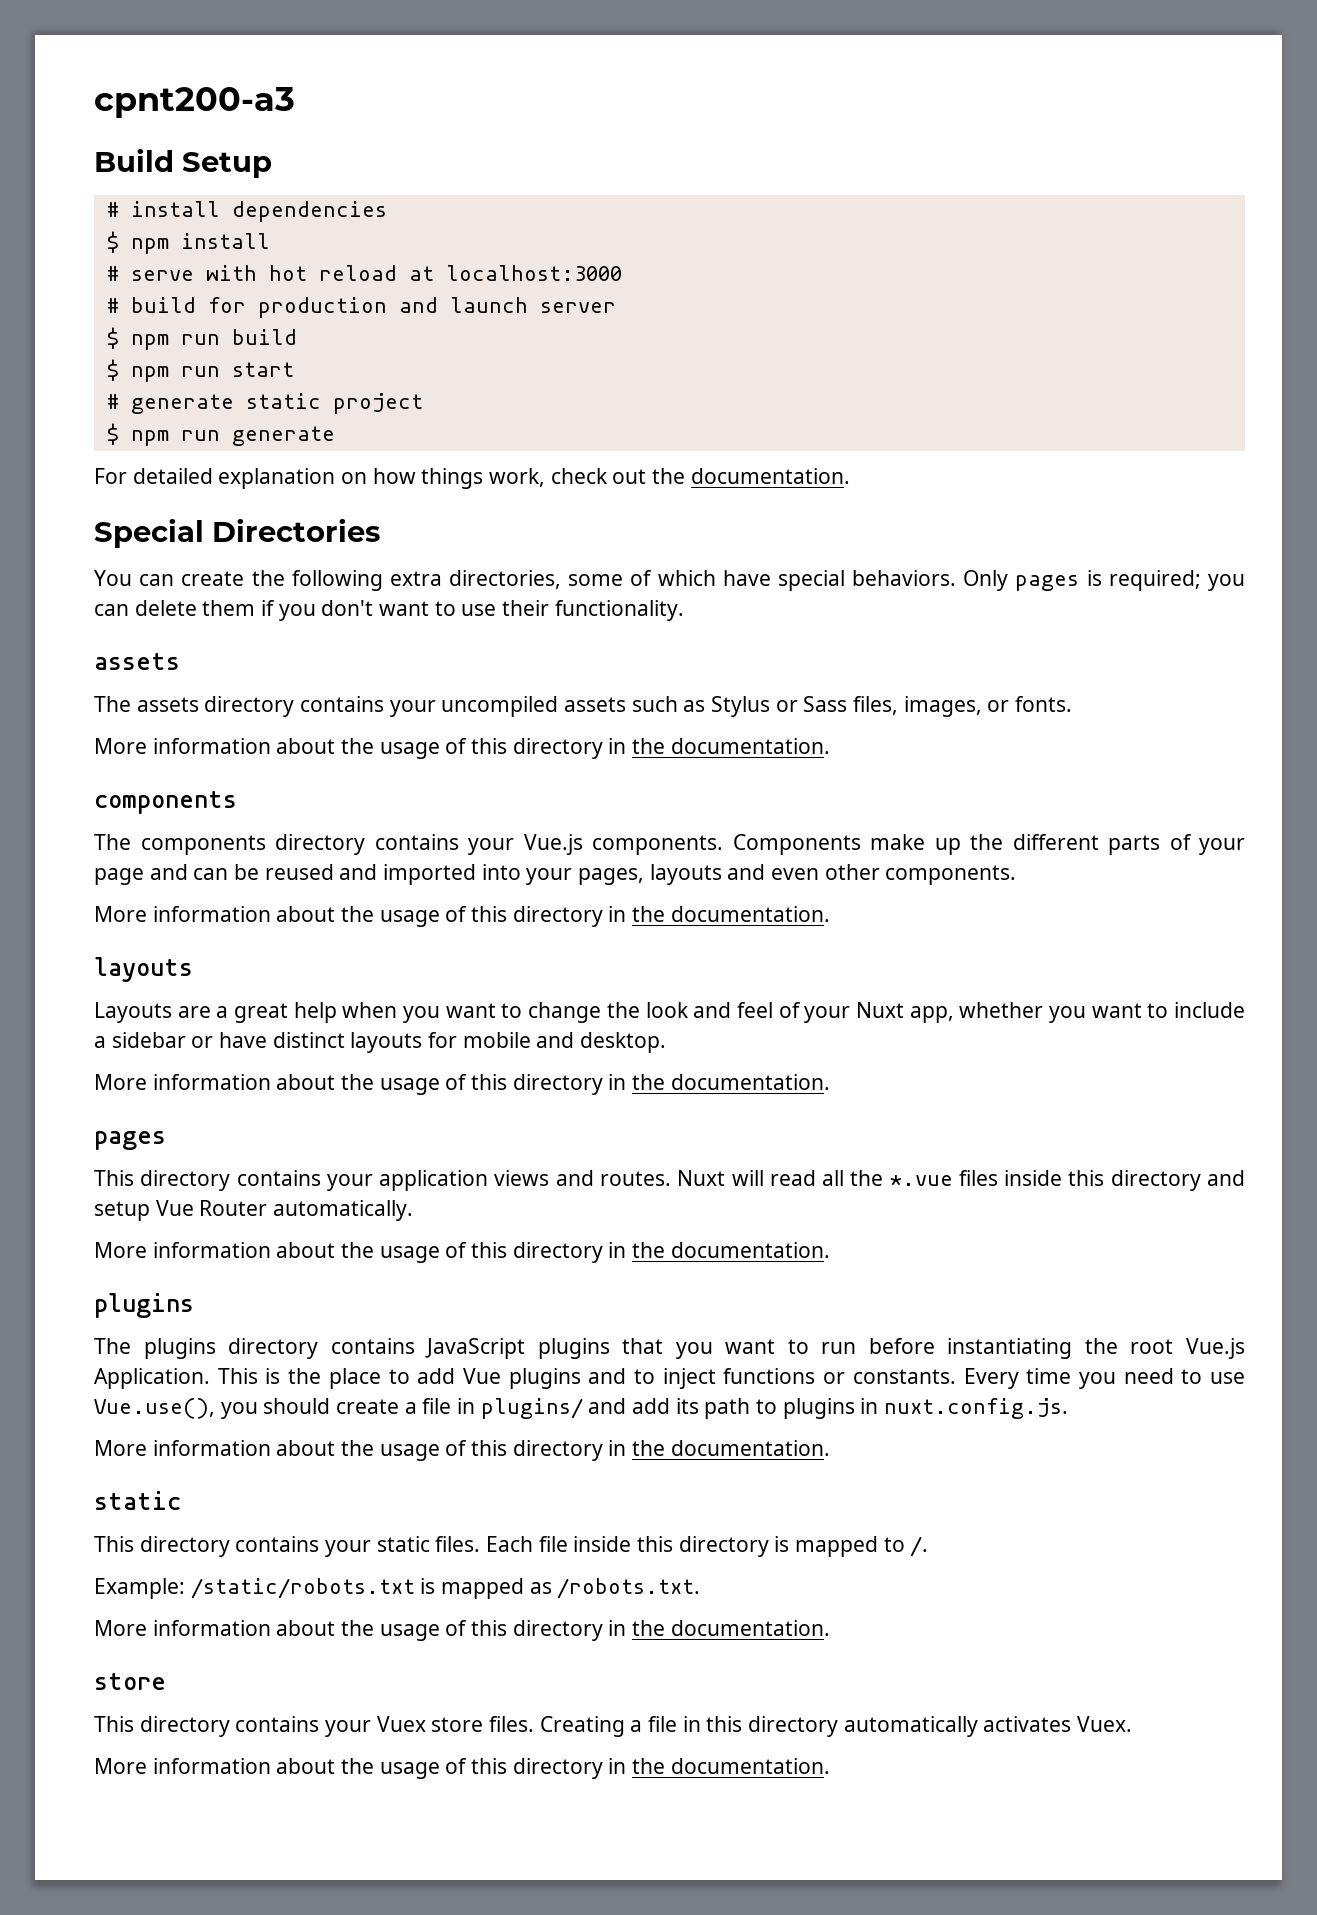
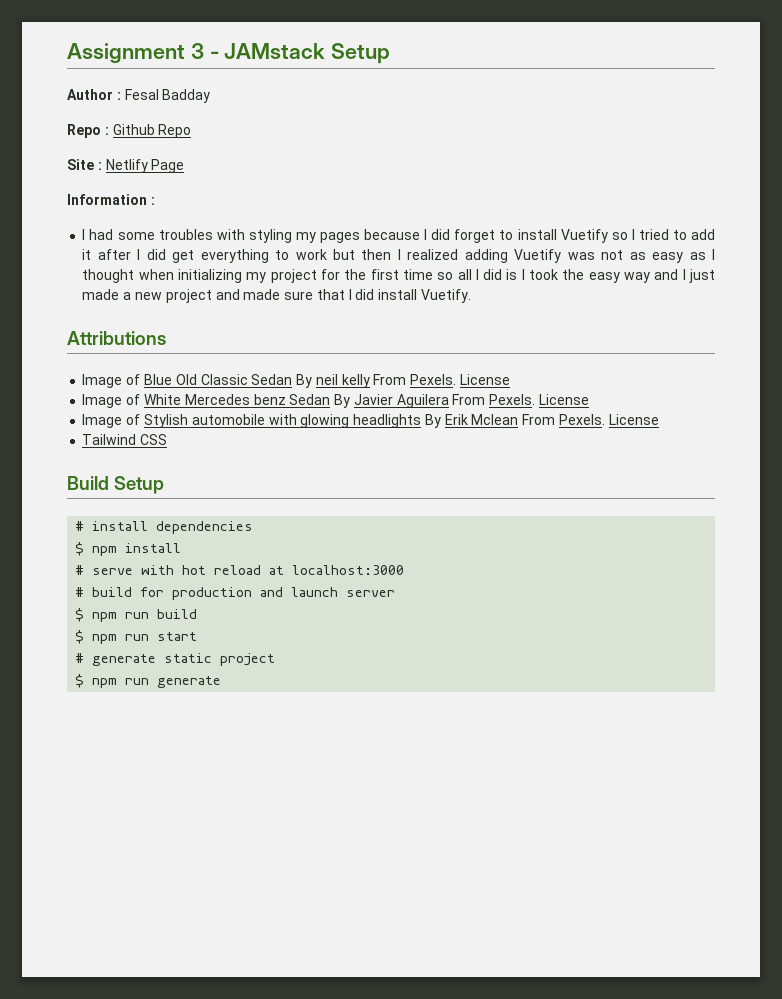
- cpnt200-a3
+ Assignment 3 - JAMstack Setup
+ Author : Fesal Badday
+ Repo : Github Repo
+ Site : Netlify Page
+ Information :
+ I had some troubles with styling my pages because I did forget to install Vuetify so I tried to add it after I did get everything to work but then I realized adding Vuetify was not as easy as I thought when initializing my project for the first time so all I did is I took the easy way and I just made a new project and made sure that I did install Vuetify.
+ Attributions
+ Image of Blue Old Classic Sedan By neil kelly From Pexels. License
+ Image of White Mercedes benz Sedan By Javier Aguilera From Pexels. License
+ Image of Stylish automobile with glowing headlights By Erik Mclean From Pexels. License
+ Tailwind CSS
- For detailed explanation on how things work, check out the documentation.
- Special Directories
- You can create the following extra directories, some of which have special behaviors. Only pages is required; you can delete them if you don't want to use their functionality.
- assets
- The assets directory contains your uncompiled assets such as Stylus or Sass files, images, or fonts.
- More information about the usage of this directory in the documentation.
- components
- The components directory contains your Vue.js components. Components make up the different parts of your page and can be reused and imported into your pages, layouts and even other components.
- More information about the usage of this directory in the documentation.
- layouts
- Layouts are a great help when you want to change the look and feel of your Nuxt app, whether you want to include a sidebar or have distinct layouts for mobile and desktop.
- More information about the usage of this directory in the documentation.
- pages
- This directory contains your application views and routes. Nuxt will read all the *.vue files inside this directory and setup Vue Router automatically.
- More information about the usage of this directory in the documentation.
- plugins
- The plugins directory contains JavaScript plugins that you want to run before instantiating the root Vue.js Application. This is the place to add Vue plugins and to inject functions or constants. Every time you need to use Vue.use(), you should create a file in plugins/ and add its path to plugins in nuxt.config.js.
- More information about the usage of this directory in the documentation.
- static
- This directory contains your static files. Each file inside this directory is mapped to /.
- Example: /static/robots.txt is mapped as /robots.txt.
- More information about the usage of this directory in the documentation.
- store
- This directory contains your Vuex store files. Creating a file in this directory automatically activates Vuex.
- More information about the usage of this directory in the documentation.

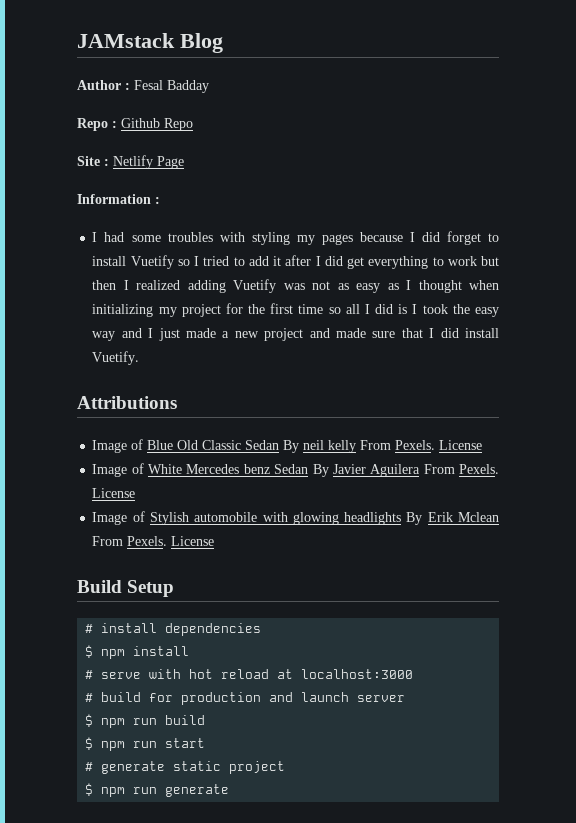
- Assignment 3 - JAMstack Setup
+ JAMstack Blog
- Tailwind CSS

